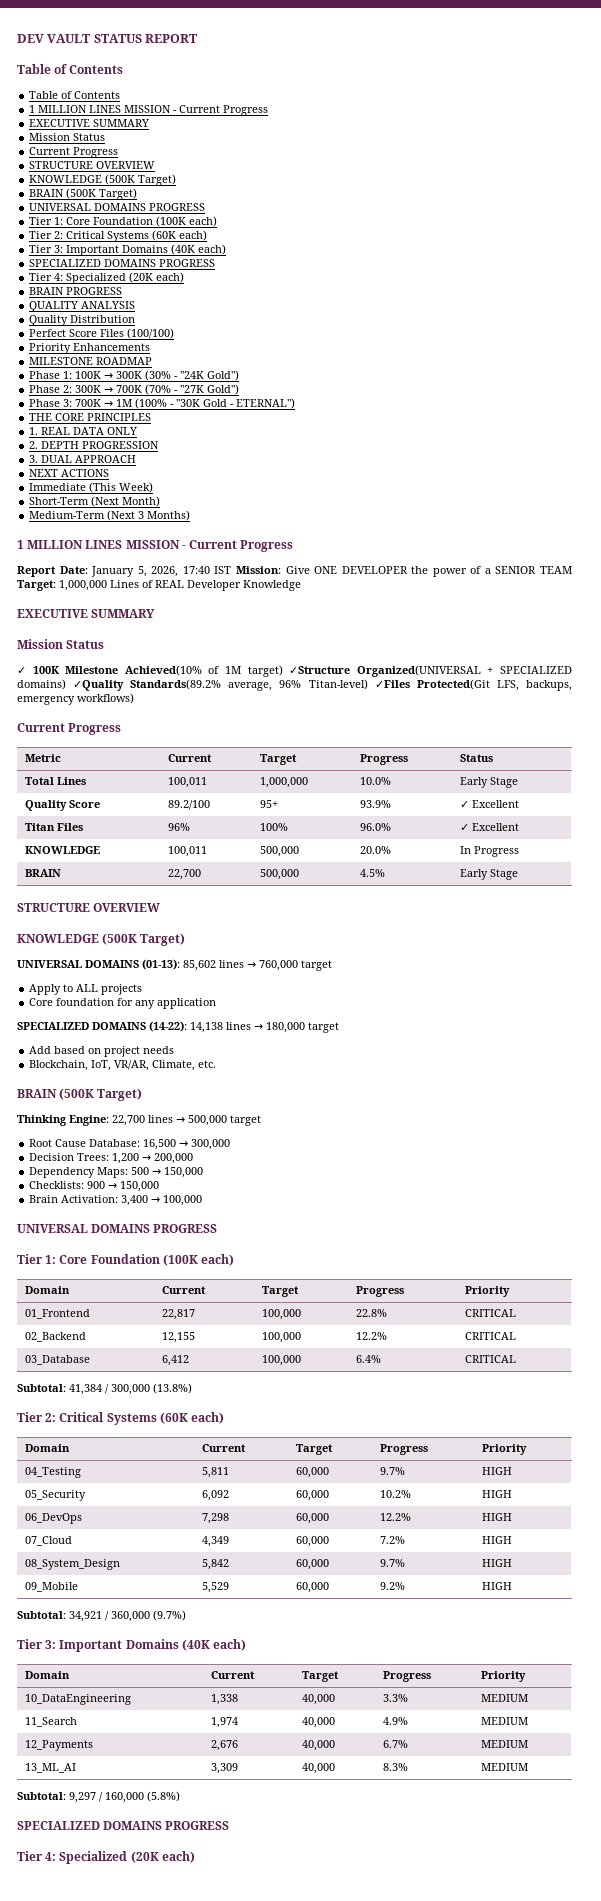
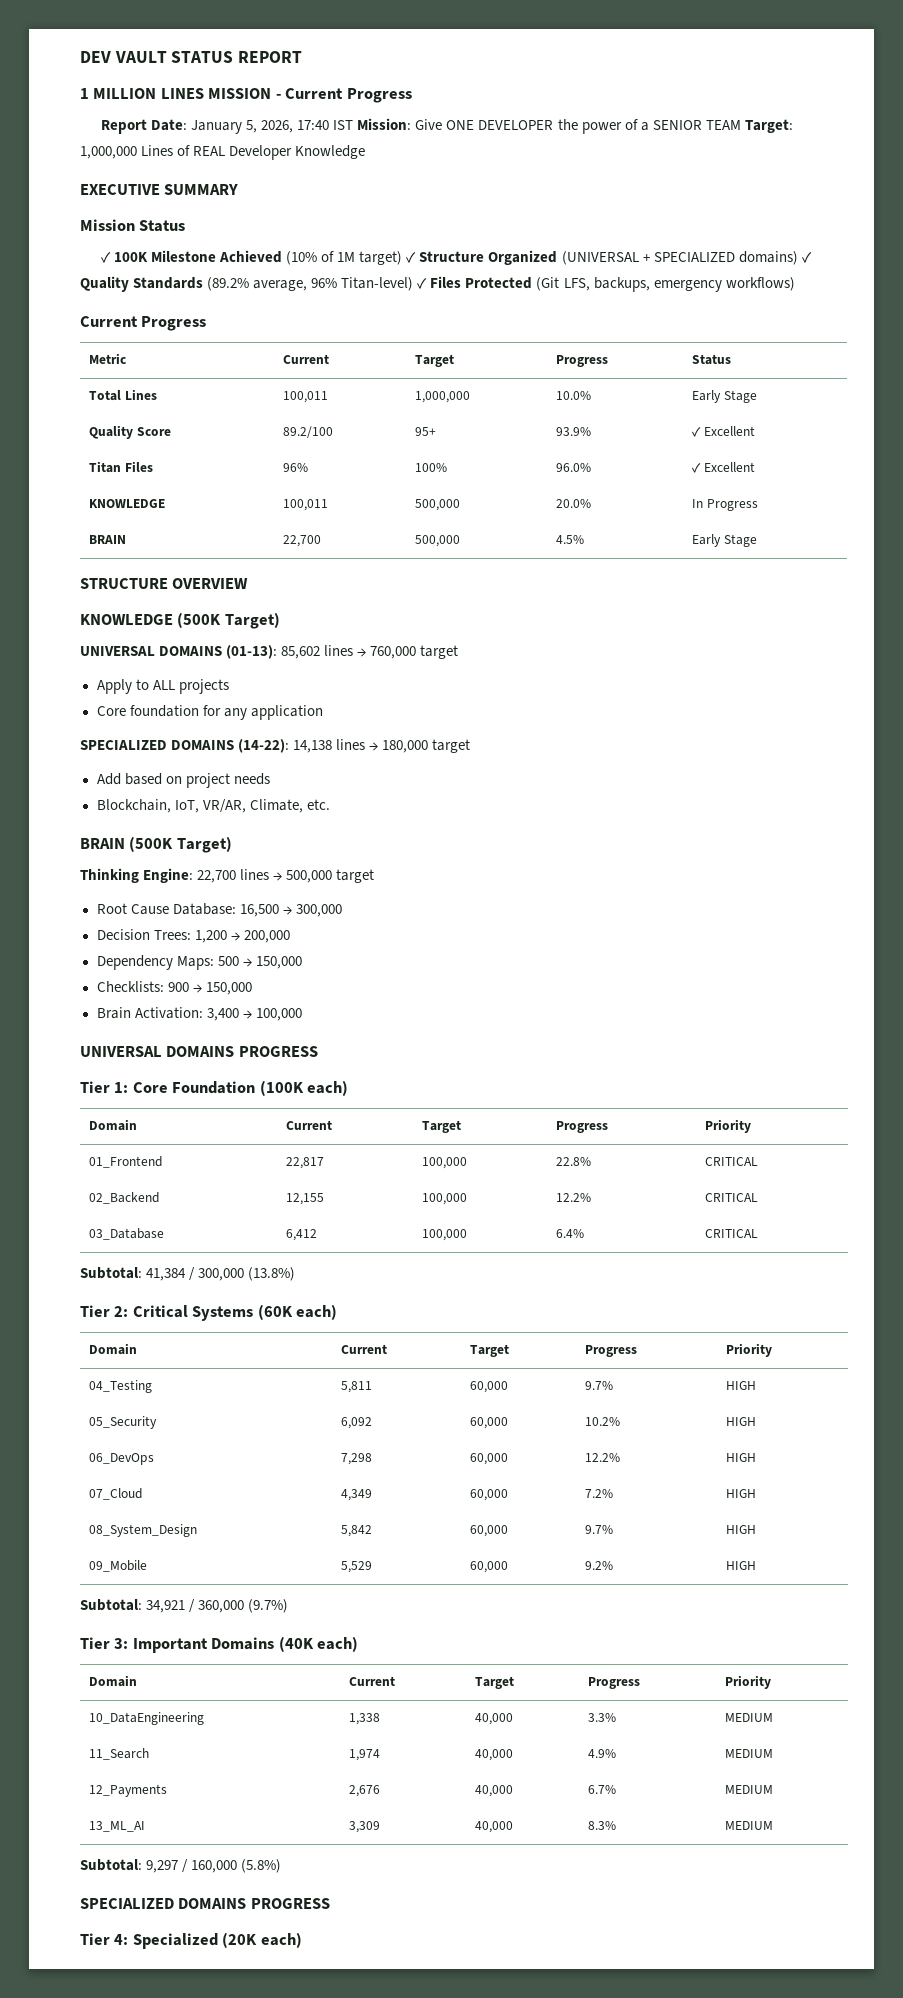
  DEV VAULT STATUS REPORT
- Table of Contents
- Table of Contents
- 1 MILLION LINES MISSION - Current Progress
- EXECUTIVE SUMMARY
- Mission Status
- Current Progress
- STRUCTURE OVERVIEW
- KNOWLEDGE (500K Target)
- BRAIN (500K Target)
- UNIVERSAL DOMAINS PROGRESS
- Tier 1: Core Foundation (100K each)
- Tier 2: Critical Systems (60K each)
- Tier 3: Important Domains (40K each)
- SPECIALIZED DOMAINS PROGRESS
- Tier 4: Specialized (20K each)
- BRAIN PROGRESS
- QUALITY ANALYSIS
- Quality Distribution
- Perfect Score Files (100/100)
- Priority Enhancements
- MILESTONE ROADMAP
- Phase 1: 100K → 300K (30% - "24K Gold")
- Phase 2: 300K → 700K (70% - "27K Gold")
- Phase 3: 700K → 1M (100% - "30K Gold - ETERNAL")
- THE CORE PRINCIPLES
- 1. REAL DATA ONLY
- 2. DEPTH PROGRESSION
- 3. DUAL APPROACH
- NEXT ACTIONS
- Immediate (This Week)
- Short-Term (Next Month)
- Medium-Term (Next 3 Months)
- ✓ 100K Milestone Achieved(10% of 1M target) ✓Structure Organized(UNIVERSAL + SPECIALIZED domains) ✓Quality Standards(89.2% average, 96% Titan-level) ✓Files Protected(Git LFS, backups, emergency workflows)
+ ✓ 100K Milestone Achieved (10% of 1M target) ✓ Structure Organized (UNIVERSAL + SPECIALIZED domains) ✓ Quality Standards (89.2% average, 96% Titan-level) ✓ Files Protected (Git LFS, backups, emergency workflows)

